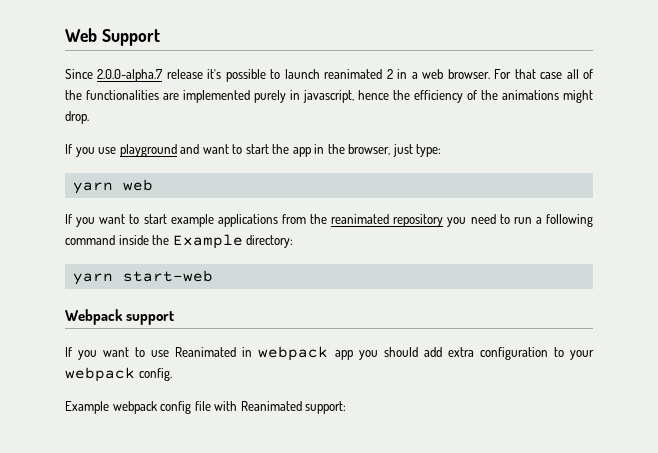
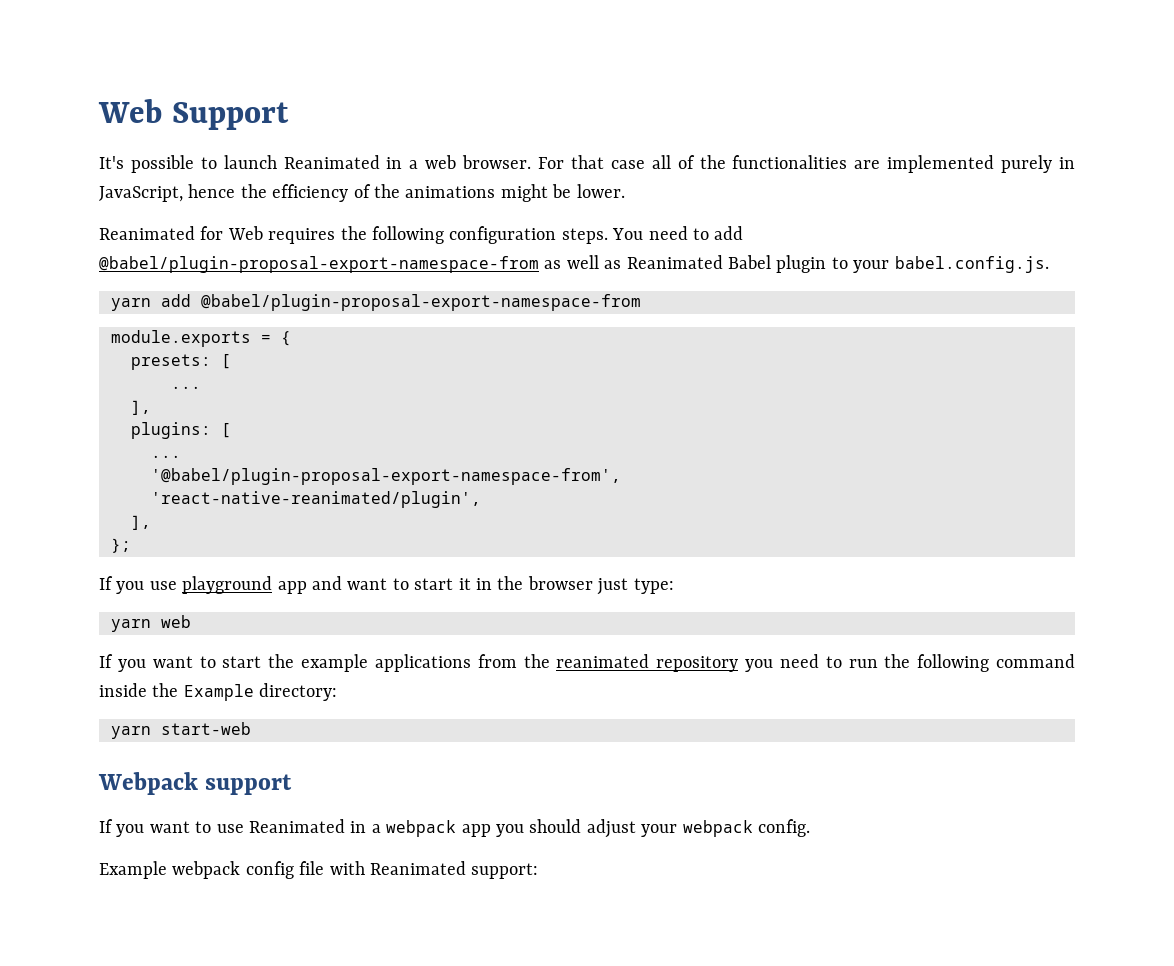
- Since 2.0.0-alpha.7 release it's possible to launch reanimated 2 in a web browser.
+ It's possible to launch Reanimated in a web browser.
- For that case all of the functionalities are implemented purely in javascript, hence the efficiency of the animations might drop.
+ For that case all of the functionalities are implemented purely in JavaScript, hence the efficiency of the animations might be lower.
+ Reanimated for Web requires the following configuration steps. You need to add @babel/plugin-proposal-export-namespace-from as well as Reanimated Babel plugin to your babel.config.js.
+ yarn add @babel/plugin-proposal-export-namespace-from
+ module.exports = {
+ presets: [
+ ...
+ ],
+ plugins: [
+ ...
+ '@babel/plugin-proposal-export-namespace-from',
+ 'react-native-reanimated/plugin',
+ ],
+ };
- If you use playground and want to start the app in the browser, just type:
+ If you use playground app and want to start it in the browser just type:
- If you want to start example applications from the reanimated repository you need to run a following command inside the Example directory:
+ If you want to start the example applications from the reanimated repository you need to run the following command inside the Example directory:
- If you want to use Reanimated in webpack app you should add extra configuration to your webpack config.
+ If you want to use Reanimated in a webpack app you should adjust your webpack config.

